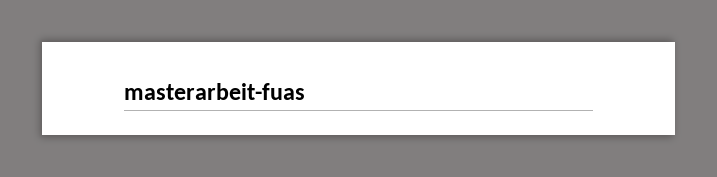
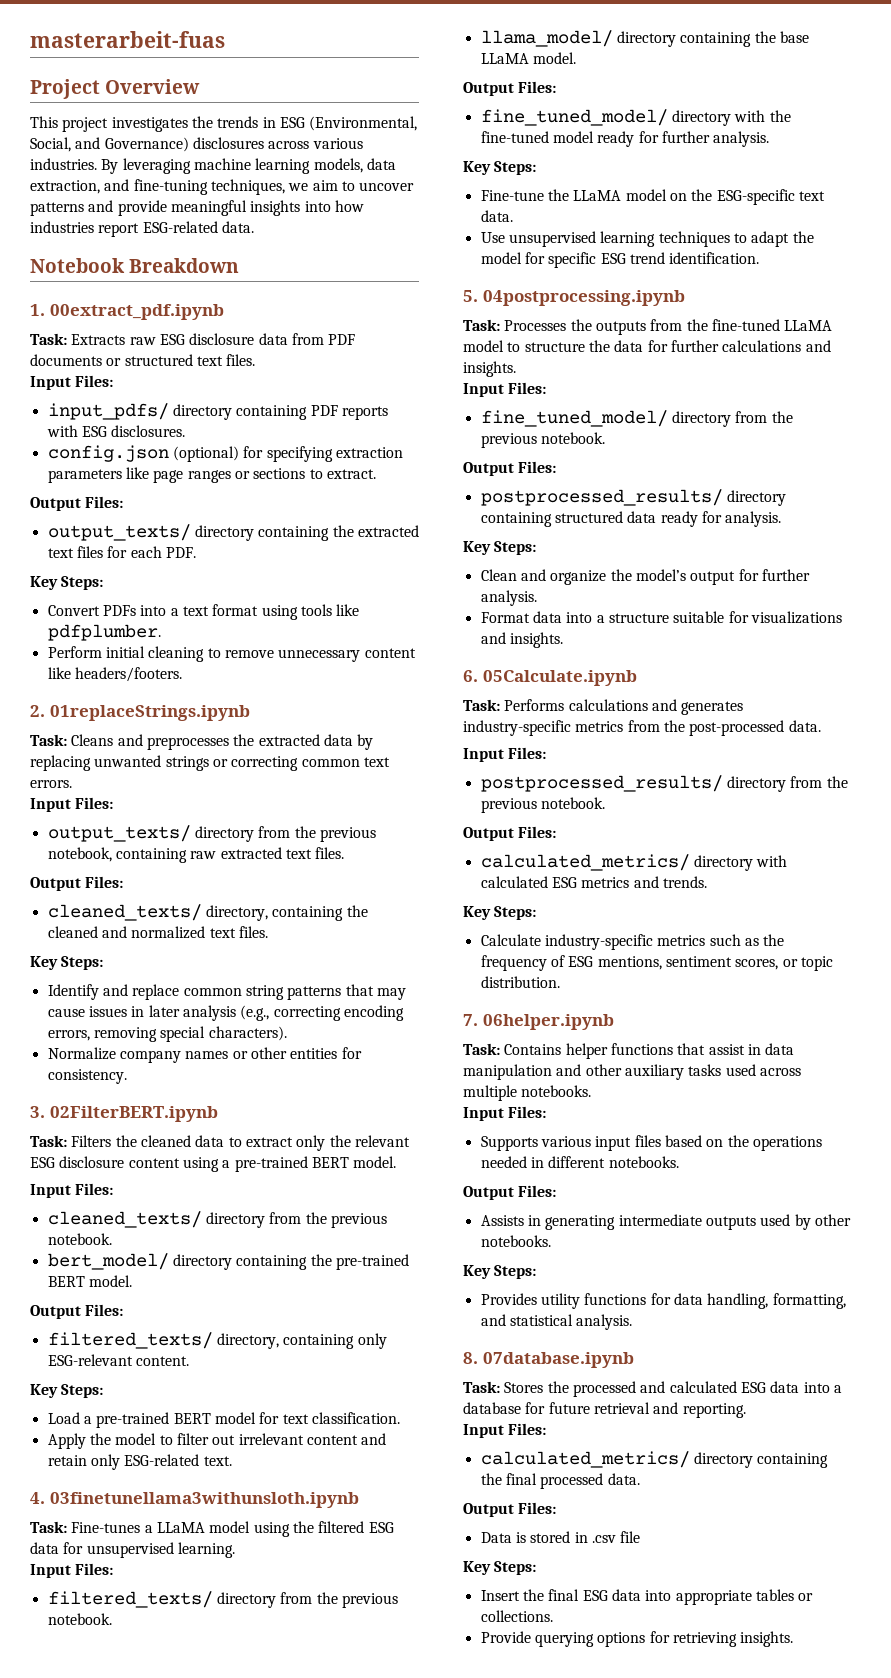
+ Project Overview
+ This project investigates the trends in ESG (Environmental, Social, and Governance) disclosures across various industries. By leveraging machine learning models, data extraction, and fine-tuning techniques, we aim to uncover patterns and provide meaningful insights into how industries report ESG-related data.
+ Notebook Breakdown
+ 1. 00extract_pdf.ipynb
+ Task: Extracts raw ESG disclosure data from PDF documents or structured text files.
+ Input Files:
+ input_pdfs/ directory containing PDF reports with ESG disclosures.
+ config.json (optional) for specifying extraction parameters like page ranges or sections to extract.
+ Output Files:
+ output_texts/ directory containing the extracted text files for each PDF.
+ Key Steps:
+ Convert PDFs into a text format using tools like pdfplumber.
+ Perform initial cleaning to remove unnecessary content like headers/footers.
+ 2. 01replaceStrings.ipynb
+ Task: Cleans and preprocesses the extracted data by replacing unwanted strings or correcting common text errors.
+ Input Files:
+ output_texts/ directory from the previous notebook, containing raw extracted text files.
+ Output Files:
+ cleaned_texts/ directory, containing the cleaned and normalized text files.
+ Key Steps:
+ Identify and replace common string patterns that may cause issues in later analysis (e.g., correcting encoding errors, removing special characters).
+ Normalize company names or other entities for consistency.
+ 3. 02FilterBERT.ipynb
+ Task: Filters the cleaned data to extract only the relevant ESG disclosure content using a pre-trained BERT model.
+ Input Files:
+ cleaned_texts/ directory from the previous notebook.
+ bert_model/ directory containing the pre-trained BERT model.
+ Output Files:
+ filtered_texts/ directory, containing only ESG-relevant content.
+ Key Steps:
+ Load a pre-trained BERT model for text classification.
+ Apply the model to filter out irrelevant content and retain only ESG-related text.
+ 4. 03finetunellama3withunsloth.ipynb
+ Task: Fine-tunes a LLaMA model using the filtered ESG data for unsupervised learning.
+ Input Files:
+ filtered_texts/ directory from the previous notebook.
+ llama_model/ directory containing the base LLaMA model.
+ Output Files:
+ fine_tuned_model/ directory with the fine-tuned model ready for further analysis.
+ Key Steps:
+ Fine-tune the LLaMA model on the ESG-specific text data.
+ Use unsupervised learning techniques to adapt the model for specific ESG trend identification.
+ 5. 04postprocessing.ipynb
+ Task: Processes the outputs from the fine-tuned LLaMA model to structure the data for further calculations and insights.
+ Input Files:
+ fine_tuned_model/ directory from the previous notebook.
+ Output Files:
+ postprocessed_results/ directory containing structured data ready for analysis.
+ Key Steps:
+ Clean and organize the model’s output for further analysis.
+ Format data into a structure suitable for visualizations and insights.
+ 6. 05Calculate.ipynb
+ Task: Performs calculations and generates industry-specific metrics from the post-processed data.
+ Input Files:
+ postprocessed_results/ directory from the previous notebook.
+ Output Files:
+ calculated_metrics/ directory with calculated ESG metrics and trends.
+ Key Steps:
+ Calculate industry-specific metrics such as the frequency of ESG mentions, sentiment scores, or topic distribution.
+ 7. 06helper.ipynb
+ Task: Contains helper functions that assist in data manipulation and other auxiliary tasks used across multiple notebooks.
+ Input Files:
+ Supports various input files based on the operations needed in different notebooks.
+ Output Files:
+ Assists in generating intermediate outputs used by other notebooks.
+ Key Steps:
+ Provides utility functions for data handling, formatting, and statistical analysis.
+ 8. 07database.ipynb
+ Task: Stores the processed and calculated ESG data into a database for future retrieval and reporting.
+ Input Files:
+ calculated_metrics/ directory containing the final processed data.
+ Output Files:
+ Data is stored in .csv file
+ Key Steps:
+ Insert the final ESG data into appropriate tables or collections.
+ Provide querying options for retrieving insights.

